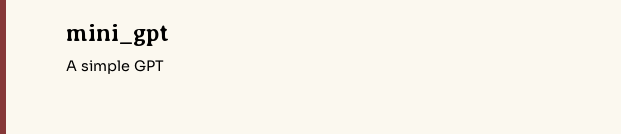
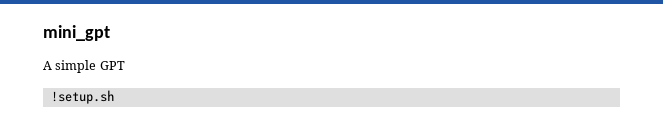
+ !setup.sh

